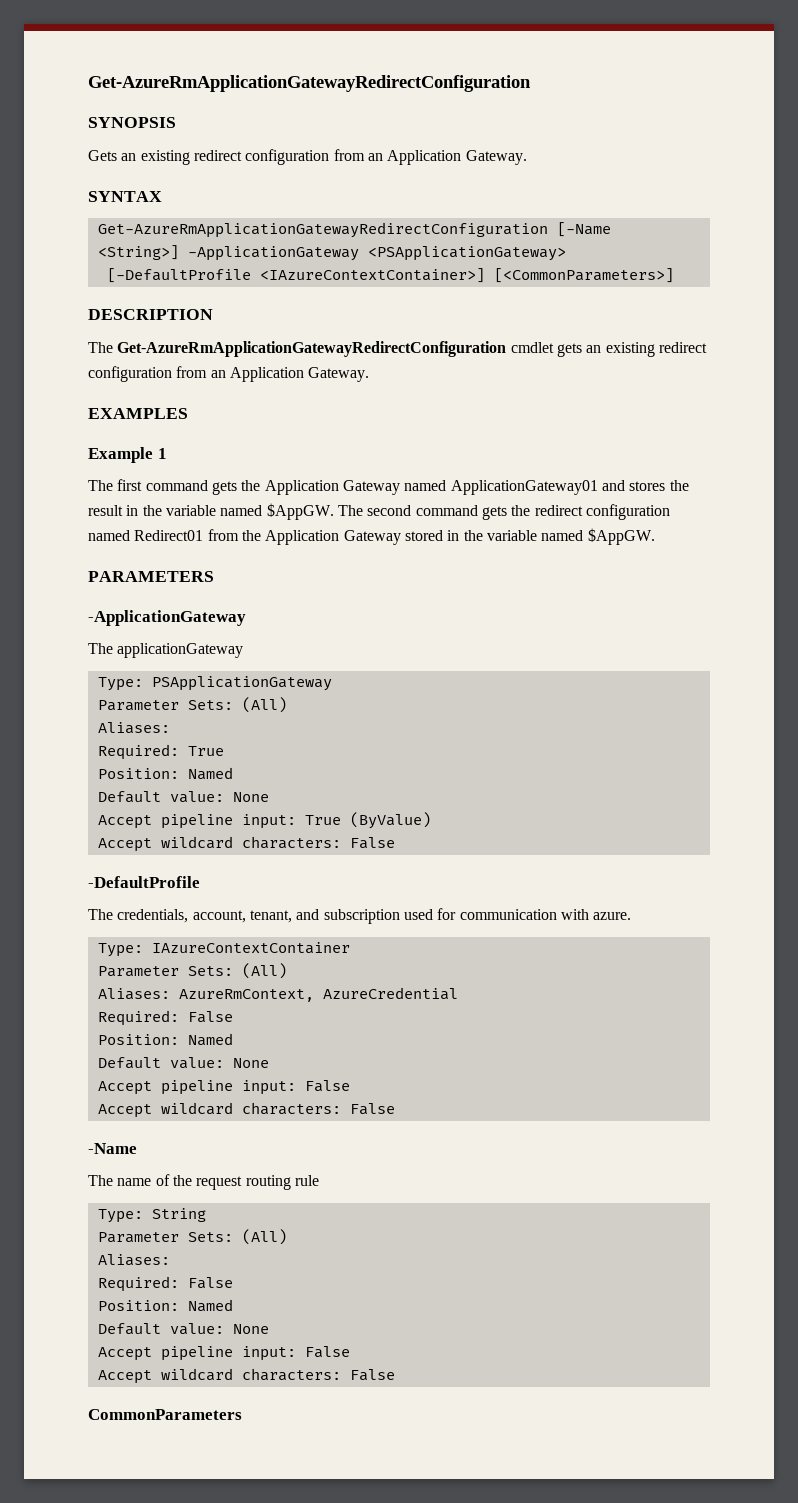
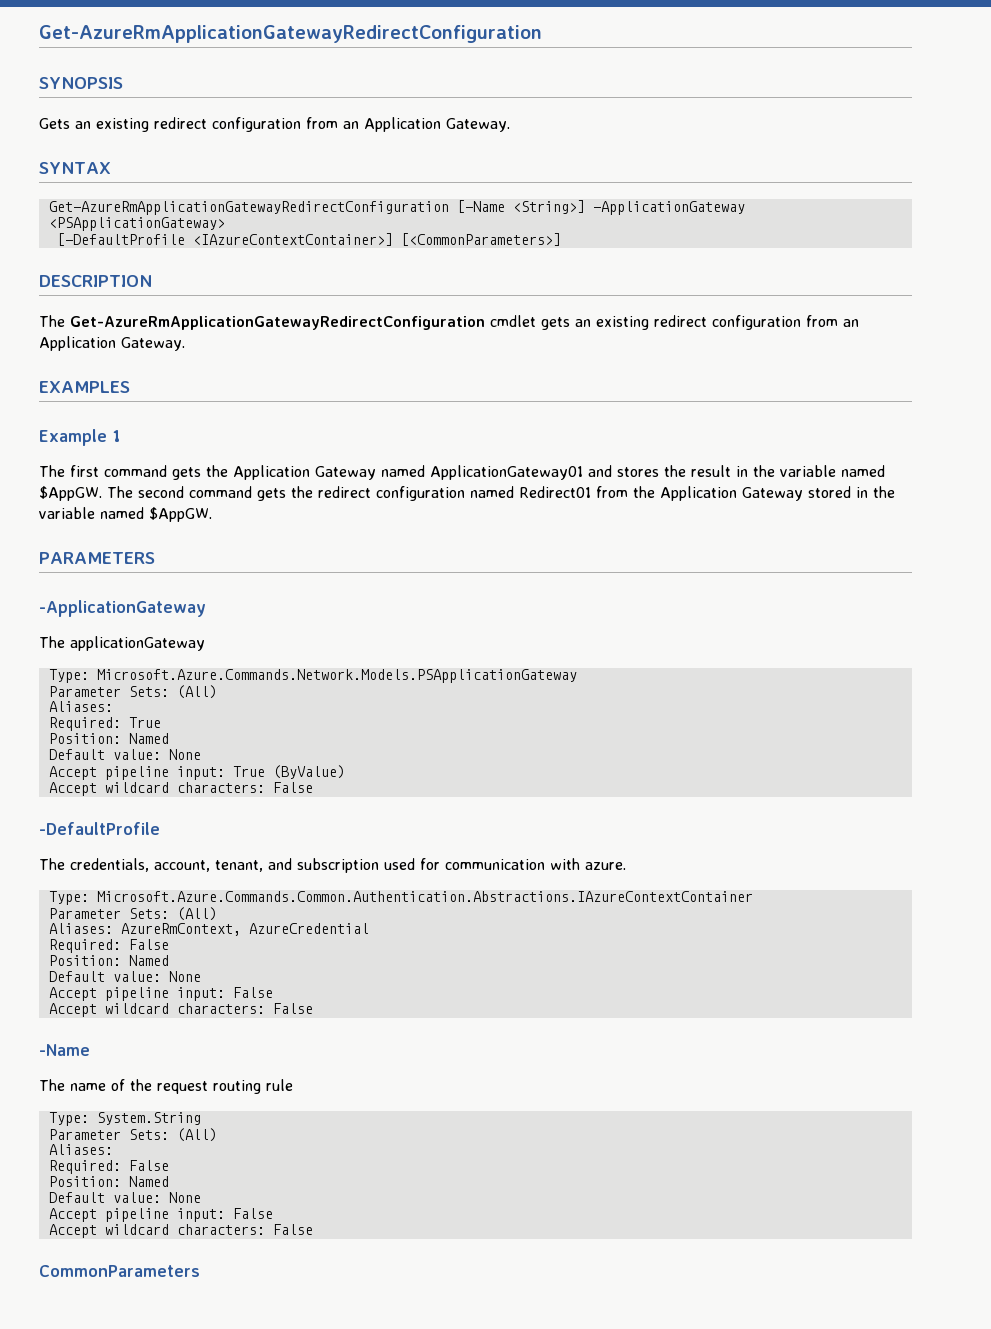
- Type: PSApplicationGateway
+ Type: Microsoft.Azure.Commands.Network.Models.PSApplicationGateway
- Type: IAzureContextContainer
+ Type: Microsoft.Azure.Commands.Common.Authentication.Abstractions.IAzureContextContainer
- Type: String
+ Type: System.String

